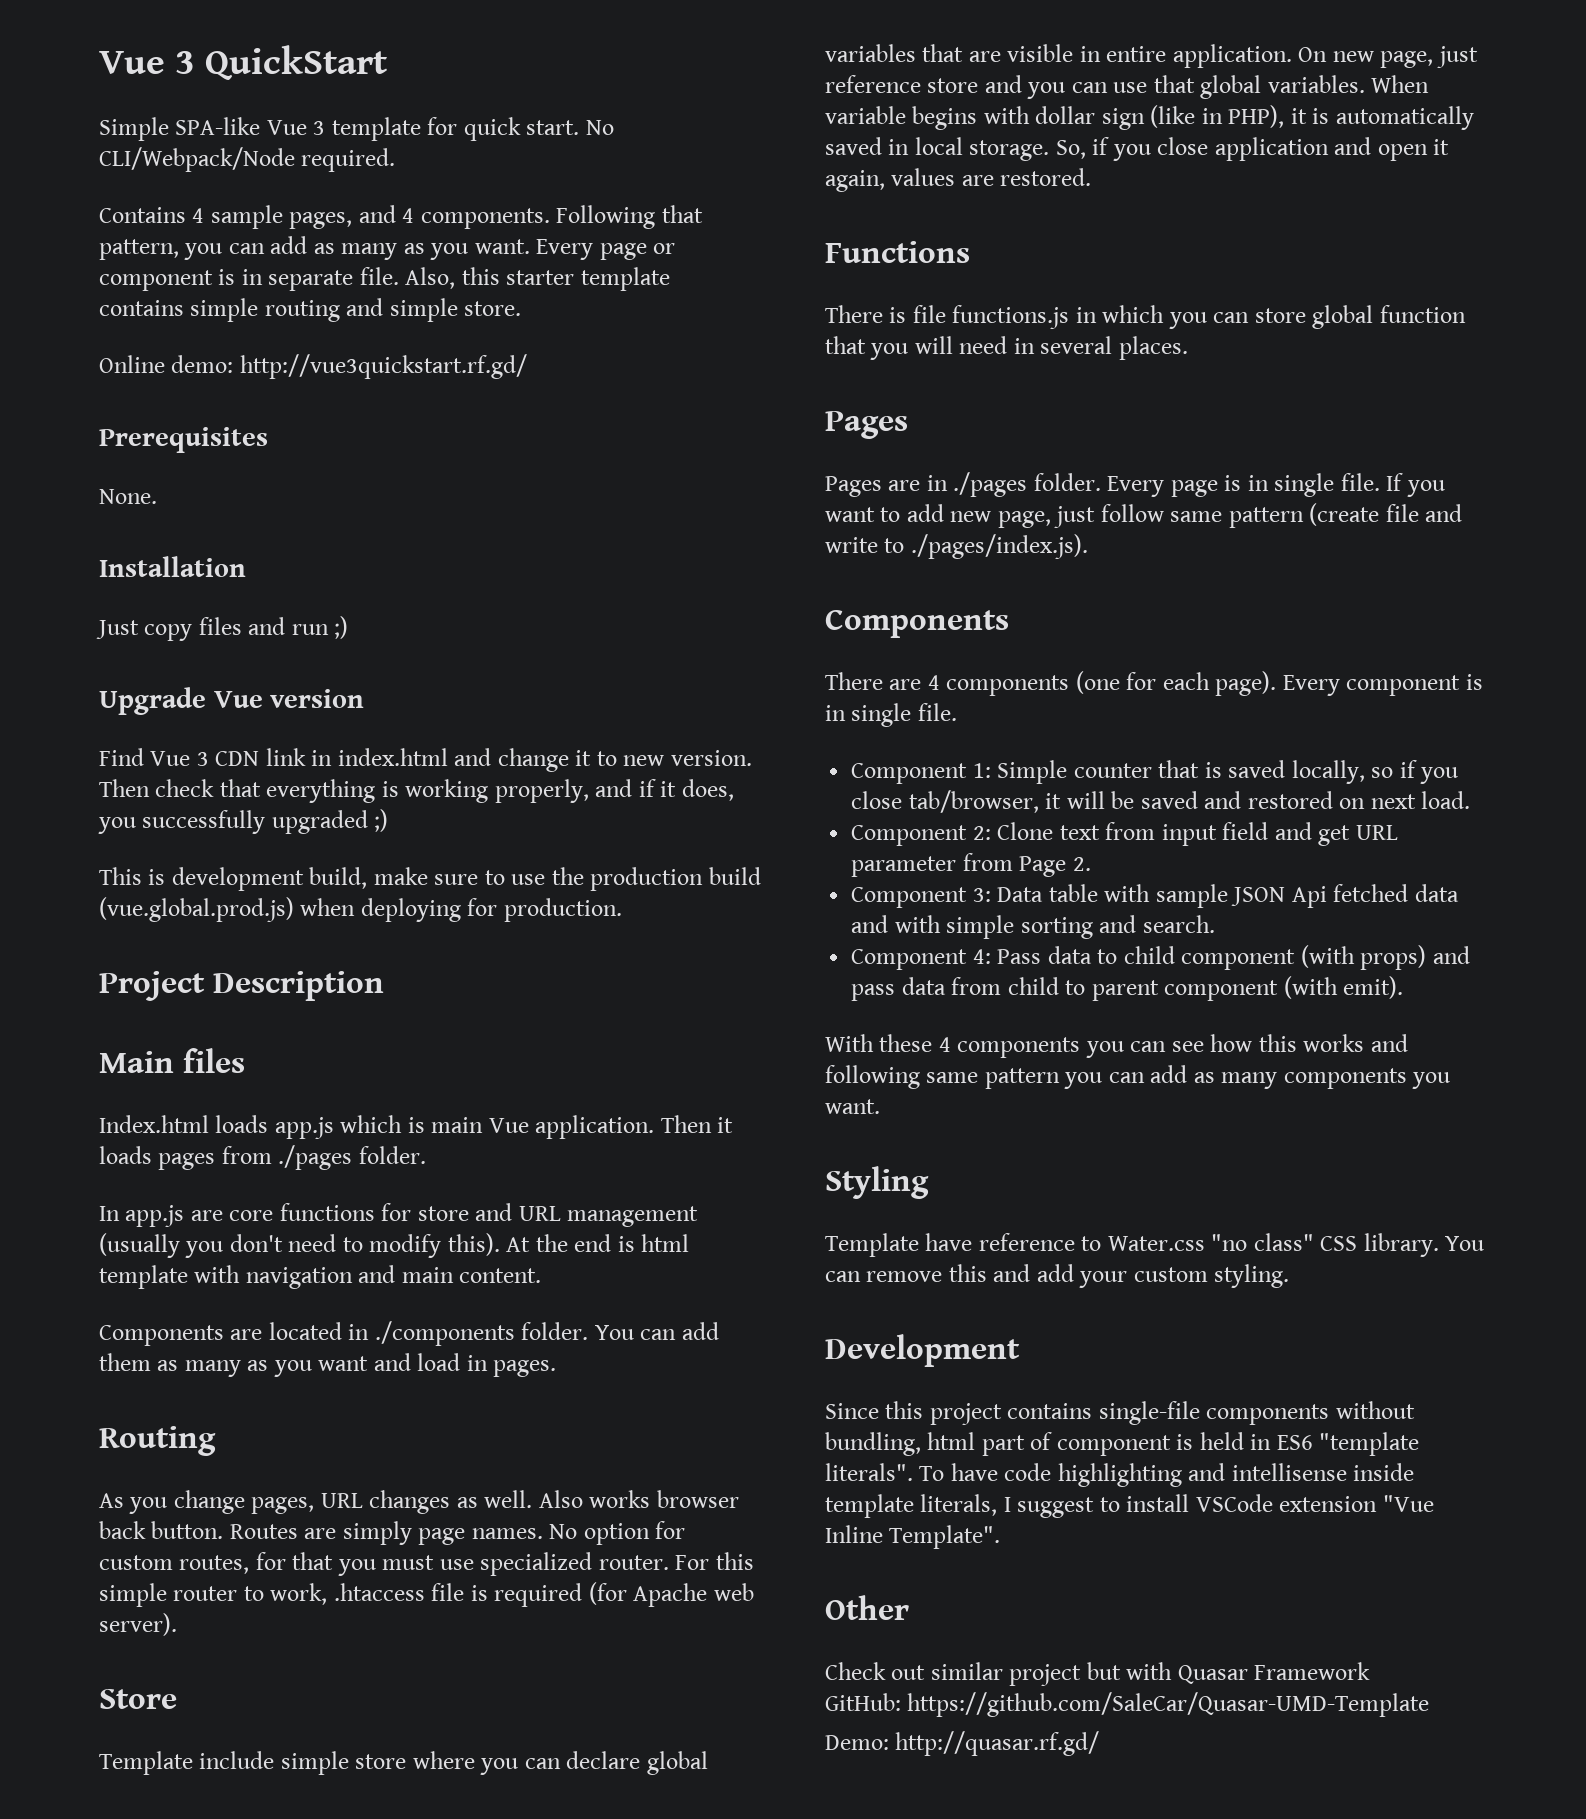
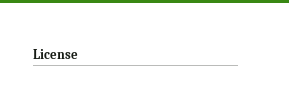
- Vue 3 QuickStart
- Simple SPA-like Vue 3 template for quick start. No CLI/Webpack/Node required.
- Contains 4 sample pages, and 4 components. Following that pattern, you can add as many as you want. Every page or component is in separate file. Also, this starter template contains simple routing and simple store.
- Online demo: http://vue3quickstart.rf.gd/
- Prerequisites
- None.
- Installation
- Just copy files and run ;)
- Upgrade Vue version
- Find Vue 3 CDN link in index.html and change it to new version. Then check that everything is working properly, and if it does, you successfully upgraded ;)
- This is development build, make sure to use the production build (vue.global.prod.js) when deploying for production.
- Project Description
- Main files
- Index.html loads app.js which is main Vue application. Then it loads pages from ./pages folder.
- In app.js are core functions for store and URL management (usually you don't need to modify this). At the end is html template with navigation and main content.
- Components are located in ./components folder. You can add them as many as you want and load in pages.
- Routing
- As you change pages, URL changes as well. Also works browser back button. Routes are simply page names. No option for custom routes, for that you must use specialized router. For this simple router to work, .htaccess file is required (for Apache web server).
- Store
- Template include simple store where you can declare global variables that are visible in entire application. On new page, just reference store and you can use that global variables. When variable begins with dollar sign (like in PHP), it is automatically saved in local storage. So, if you close application and open it again, values are restored.
- Functions
- There is file functions.js in which you can store global function that you will need in several places.
- Pages
- Pages are in ./pages folder. Every page is in single file. If you want to add new page, just follow same pattern (create file and write to ./pages/index.js).
- Components
- There are 4 components (one for each page). Every component is in single file.
- Component 1: Simple counter that is saved locally, so if you close tab/browser, it will be saved and restored on next load.
- Component 2: Clone text from input field and get URL parameter from Page 2.
- Component 3: Data table with sample JSON Api fetched data and with simple sorting and search.
- Component 4: Pass data to child component (with props) and pass data from child to parent component (with emit).
- With these 4 components you can see how this works and following same pattern you can add as many components you want.
- Styling
- Template have reference to Water.css "no class" CSS library. You can remove this and add your custom styling.
- Development
- Since this project contains single-file components without bundling, html part of component is held in ES6 "template literals". To have code highlighting and intellisense inside template literals, I suggest to install VSCode extension "Vue Inline Template".
- Other
- Check out similar project but with Quasar Framework
- GitHub: https://github.com/SaleCar/Quasar-UMD-Template
- Demo: http://quasar.rf.gd/
+ License

